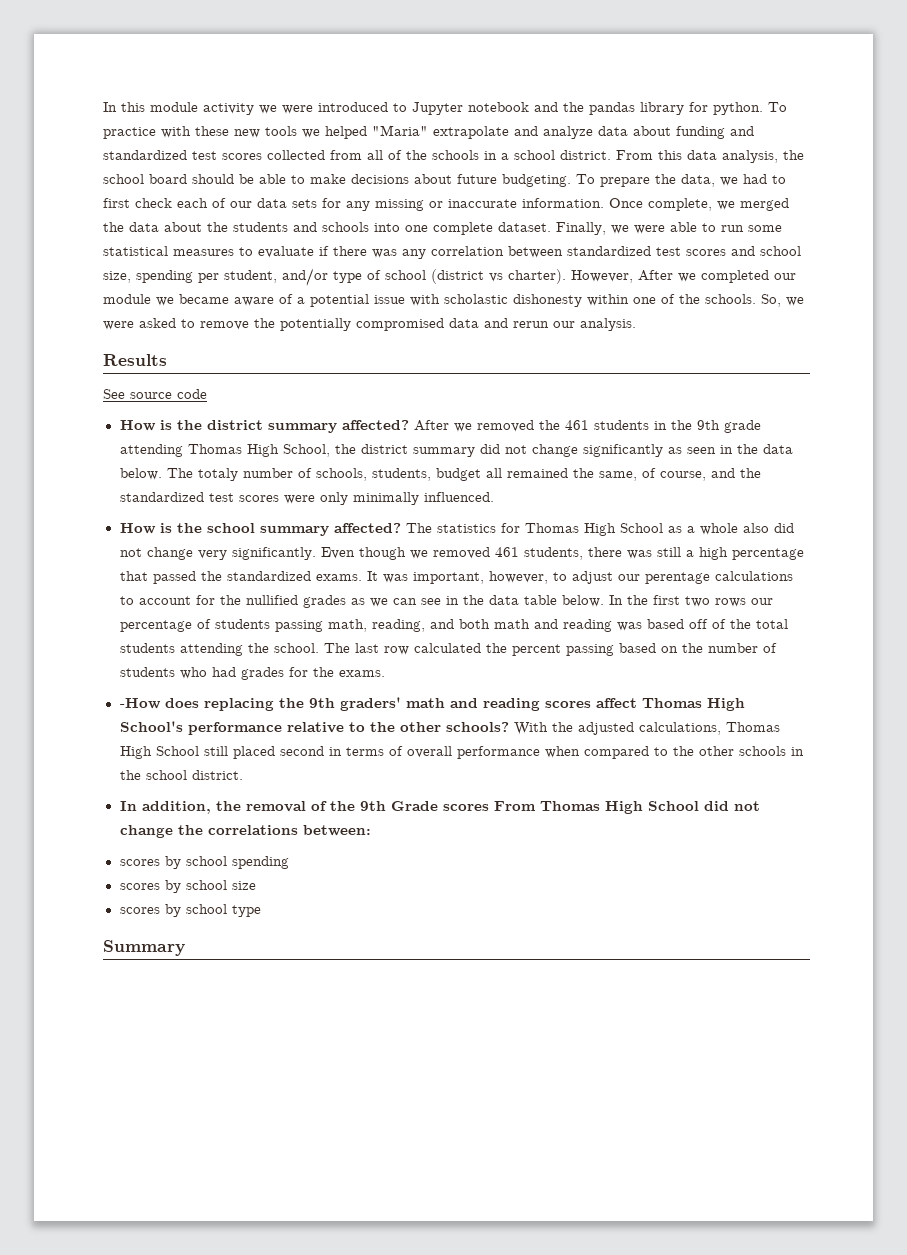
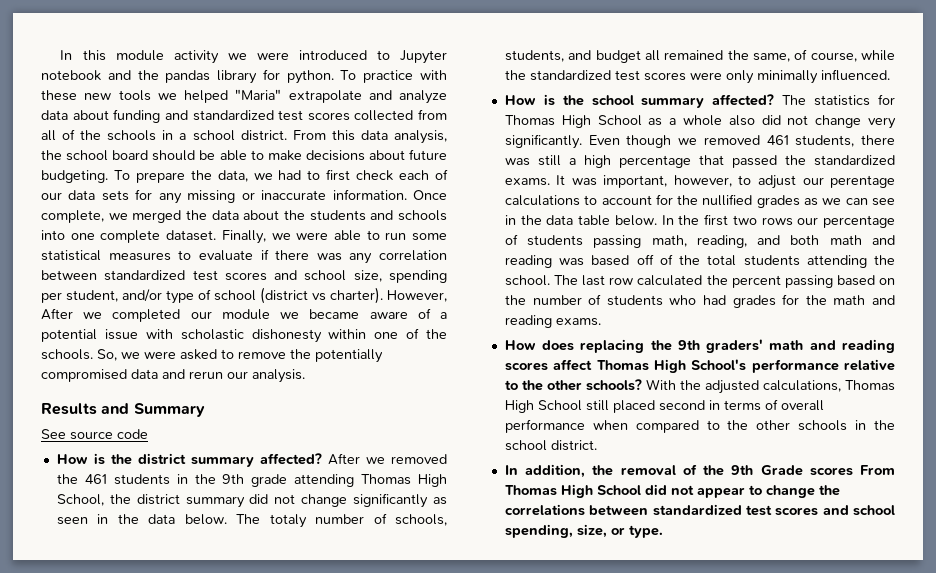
- Results
+ Results and Summary
- The totaly number of schools, students, budget all remained the same, of course, and the standardized test scores were only minimally influenced.
+ The totaly number of schools, students, and budget all remained the same, of course, while the standardized test scores were only minimally influenced.
- The last row calculated the percent passing based on the number of students who had grades for the exams.
+ The last row calculated the percent passing based on the number of students who had grades for the math and reading exams.
- -How does replacing the 9th graders' math and reading scores affect Thomas High School's performance relative to the other schools?
+ How does replacing the 9th graders' math and reading scores affect Thomas High School's performance relative to the other schools?
- In addition, the removal of the 9th Grade scores From Thomas High School did not change the correlations between:
- scores by school spending
- scores by school size
- scores by school type
- Summary
+ In addition, the removal of the 9th Grade scores From Thomas High School did not appear to change the correlations between standardized test scores and school spending, size, or type.

